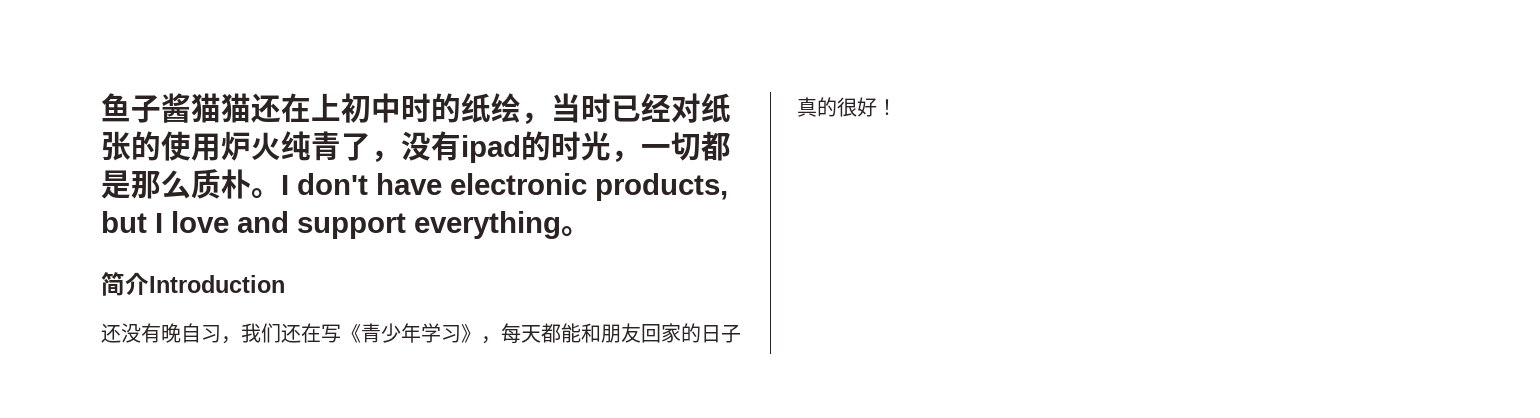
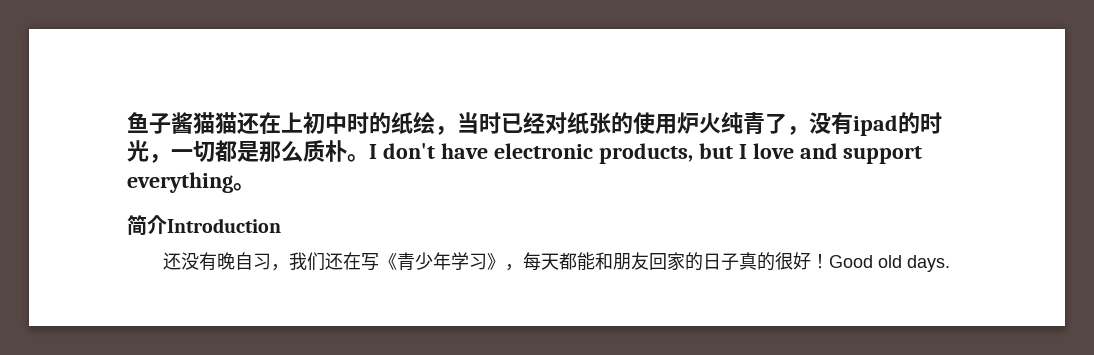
+ Good old days.

